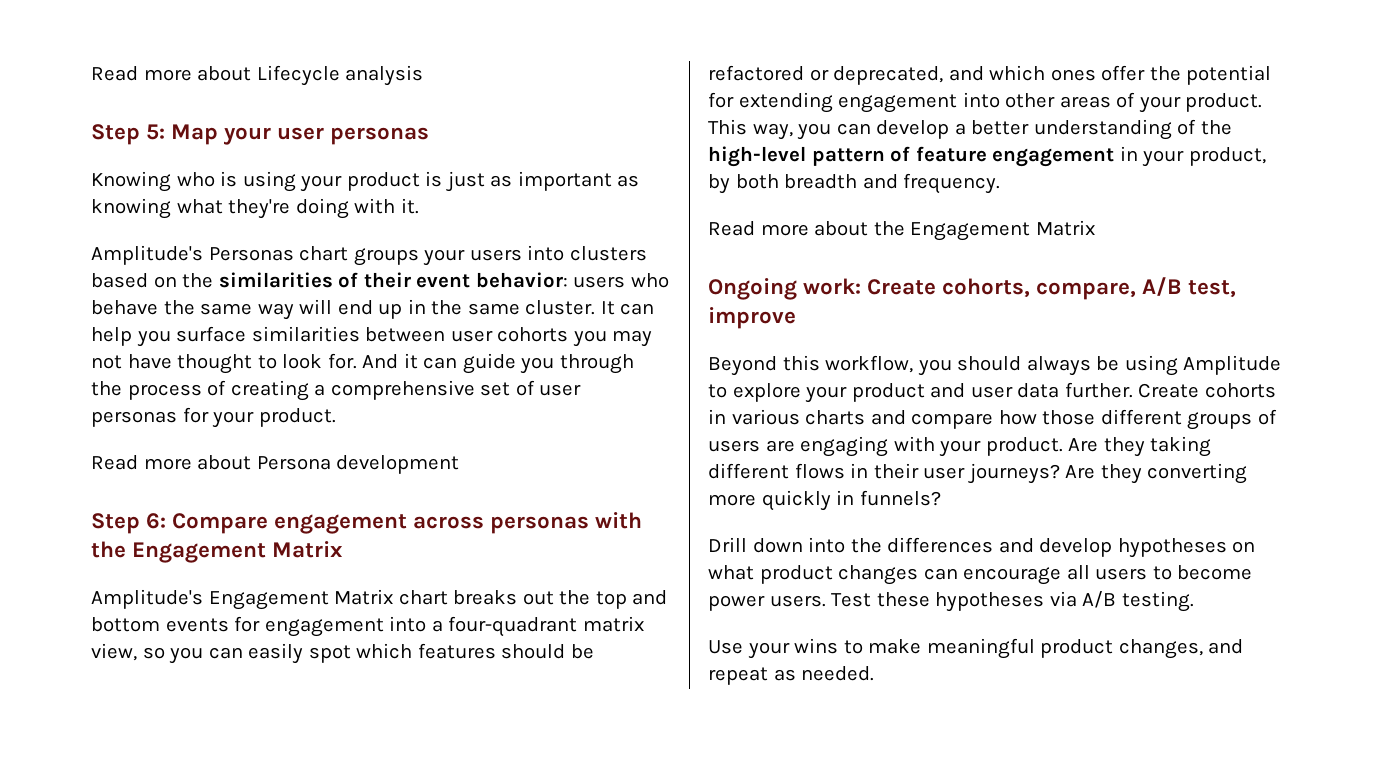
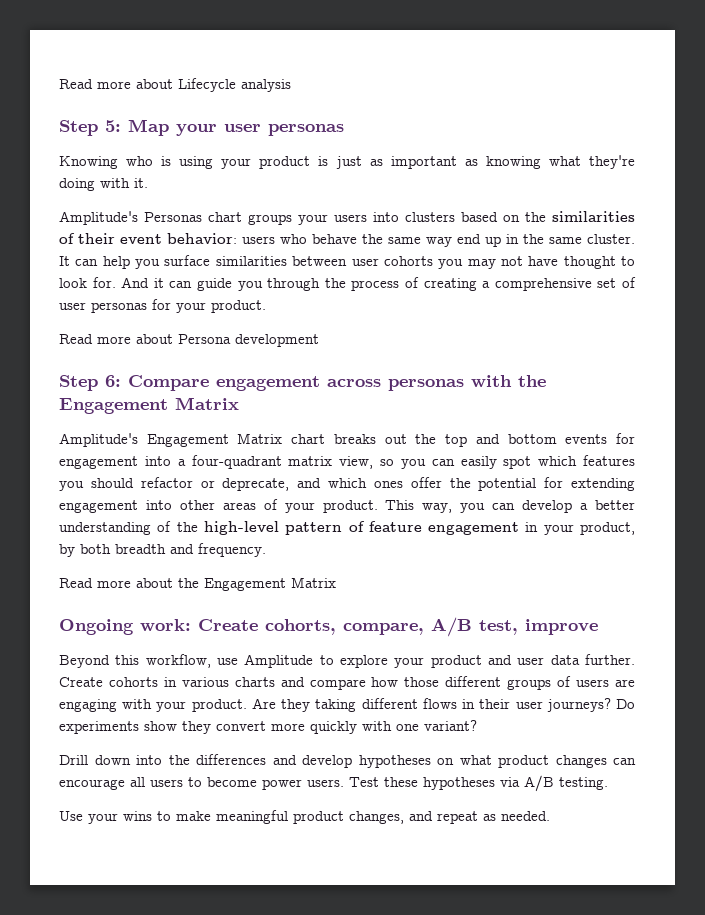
- Amplitude's Personas chart groups your users into clusters based on the similarities of their event behavior: users who behave the same way will end up in the same cluster.
+ Amplitude's Personas chart groups your users into clusters based on the similarities of their event behavior: users who behave the same way end up in the same cluster.
- Amplitude's Engagement Matrix chart breaks out the top and bottom events for engagement into a four-quadrant matrix view, so you can easily spot which features should be refactored or deprecated, and which ones offer the potential for extending engagement into other areas of your product.
+ Amplitude's Engagement Matrix chart breaks out the top and bottom events for engagement into a four-quadrant matrix view, so you can easily spot which features you should refactor or deprecate, and which ones offer the potential for extending engagement into other areas of your product.
- Beyond this workflow, you should always be using Amplitude to explore your product and user data further.
+ Beyond this workflow, use Amplitude to explore your product and user data further.
- Are they converting more quickly in funnels?
+ Do experiments show they convert more quickly with one variant?

